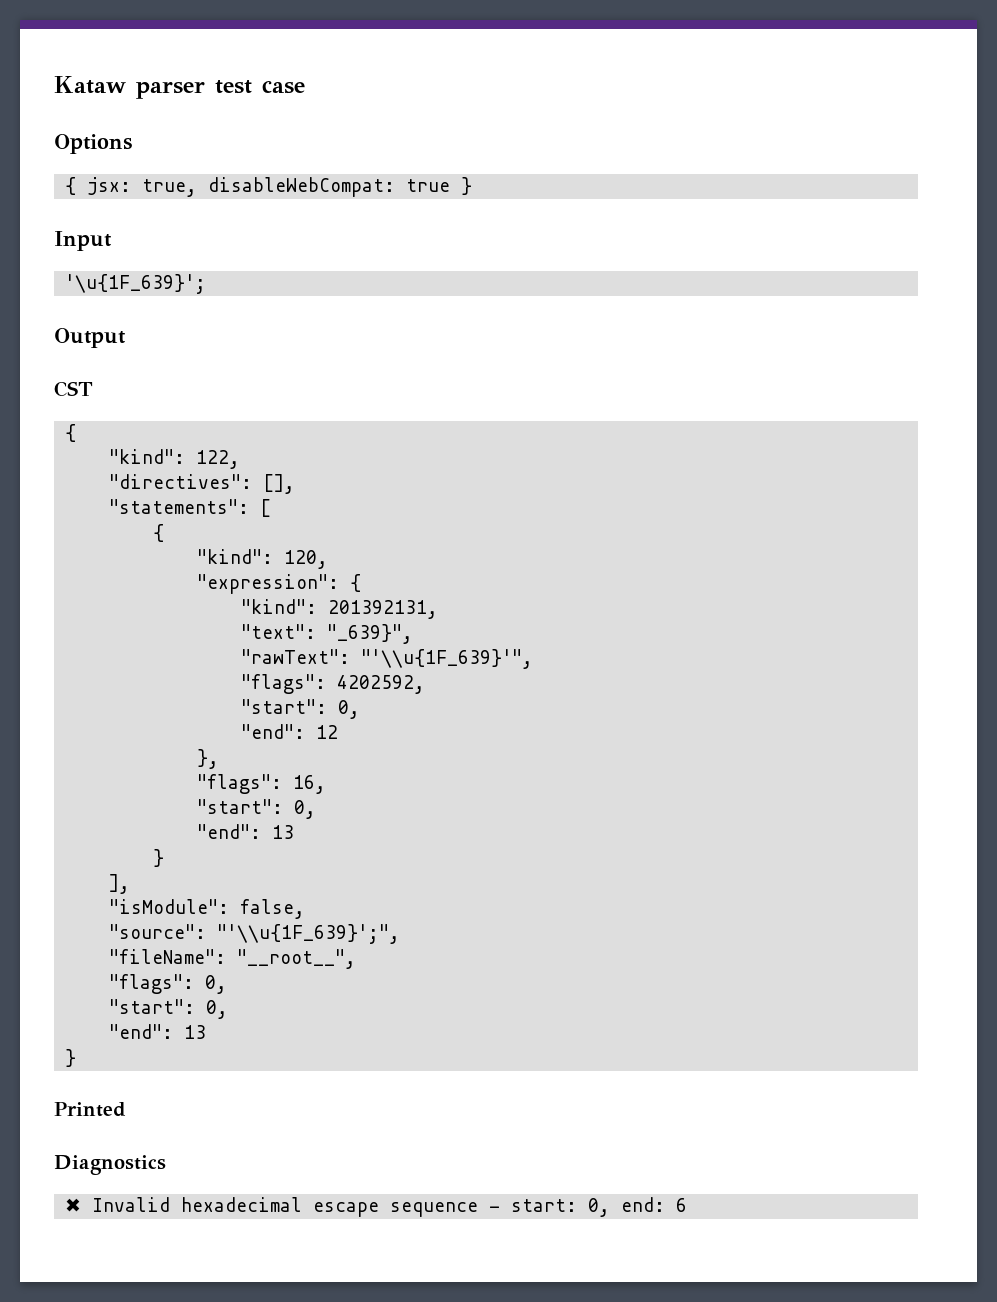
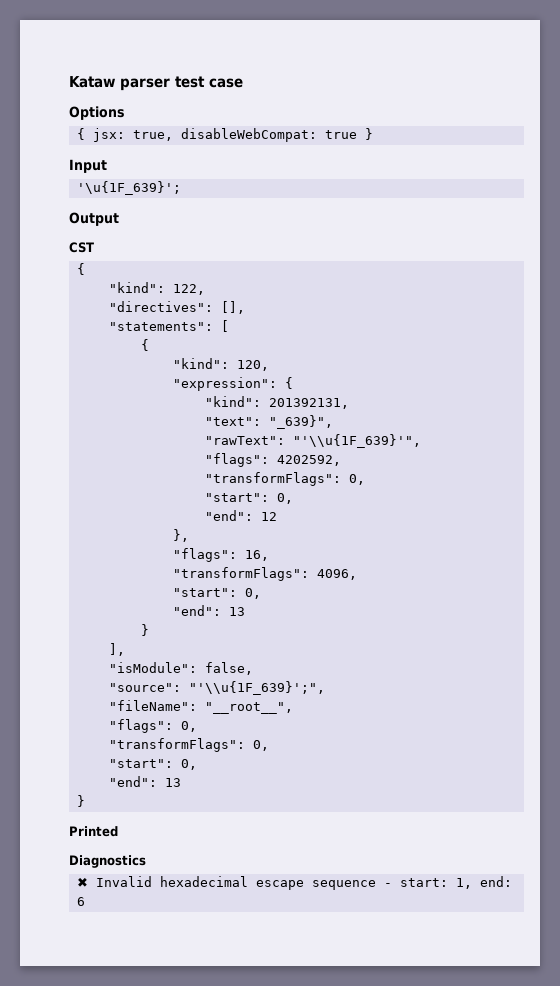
  "flags": 4202592,
+ "transformFlags": 0,
+ "transformFlags": 4096,
  "flags": 0,
+ "transformFlags": 0,
- ✖ Invalid hexadecimal escape sequence - start: 0, end: 6
+ ✖ Invalid hexadecimal escape sequence - start: 1, end: 6

